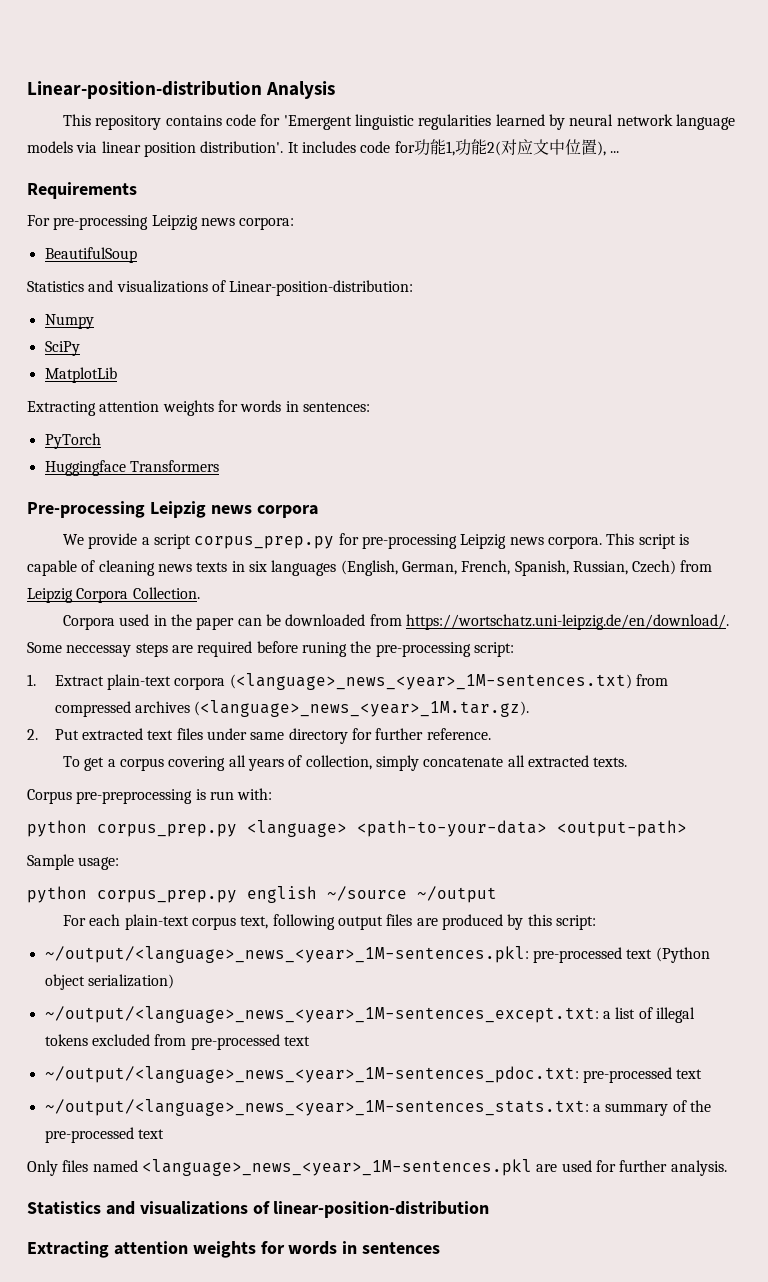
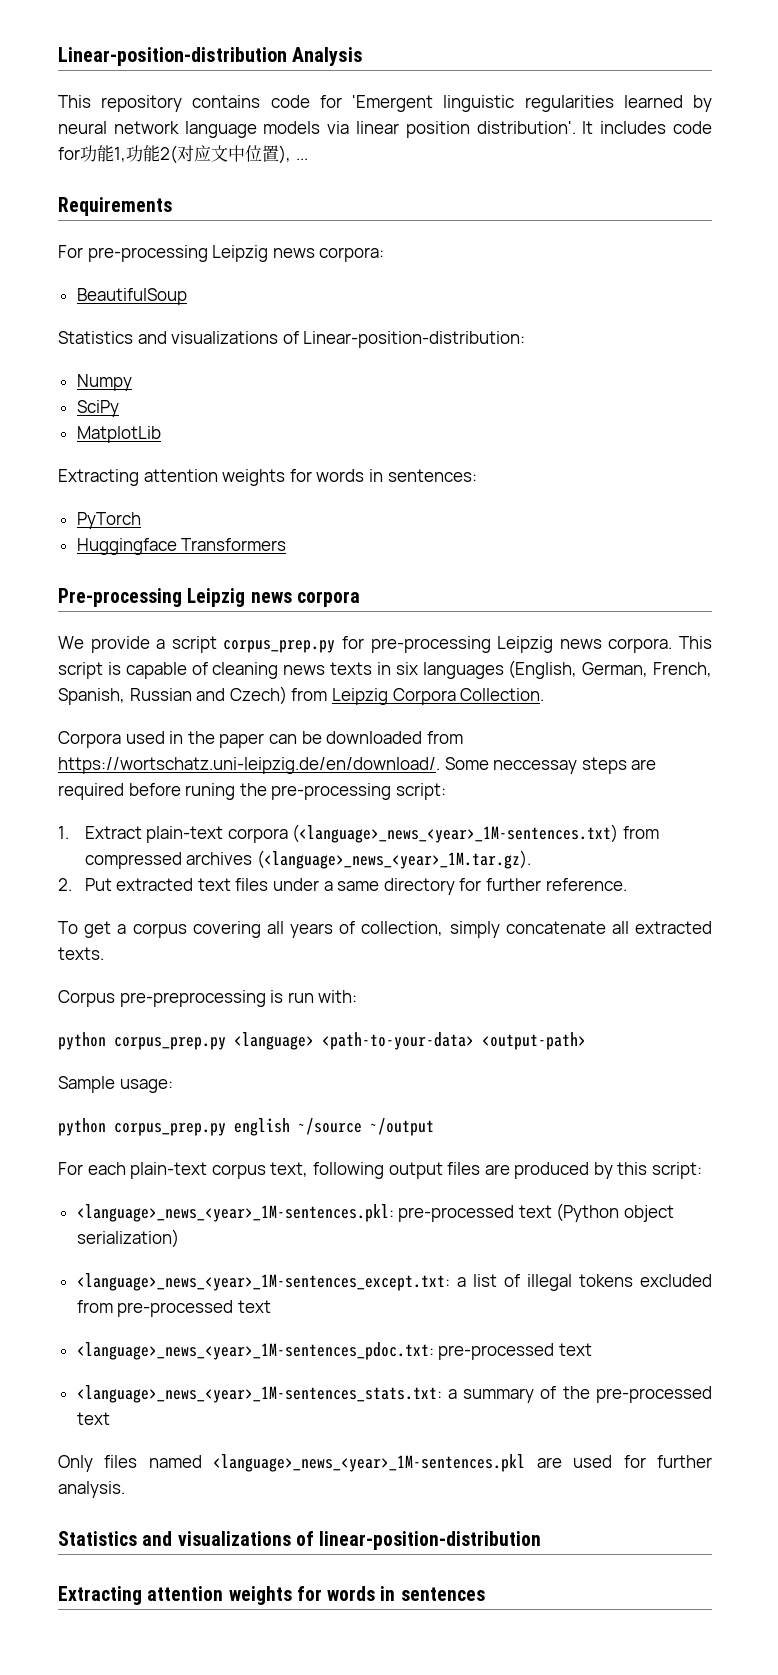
- This script is capable of cleaning news texts in six languages (English, German, French, Spanish, Russian, Czech) from Leipzig Corpora Collection.
+ This script is capable of cleaning news texts in six languages (English, German, French, Spanish, Russian and Czech) from Leipzig Corpora Collection.
- 2. Put extracted text files under same directory for further reference.
+ 2. Put extracted text files under a same directory for further reference.
- ~/output/<language>_news_<year>_1M-sentences.pkl: pre-processed text (Python object serialization)
+ <language>_news_<year>_1M-sentences.pkl: pre-processed text (Python object serialization)
- ~/output/<language>_news_<year>_1M-sentences_except.txt: a list of illegal tokens excluded from pre-processed text
+ <language>_news_<year>_1M-sentences_except.txt: a list of illegal tokens excluded from pre-processed text
- ~/output/<language>_news_<year>_1M-sentences_pdoc.txt: pre-processed text
- ~/output/<language>_news_<year>_1M-sentences_stats.txt: a summary of the pre-processed text
+ <language>_news_<year>_1M-sentences_pdoc.txt: pre-processed text
+ <language>_news_<year>_1M-sentences_stats.txt: a summary of the pre-processed text

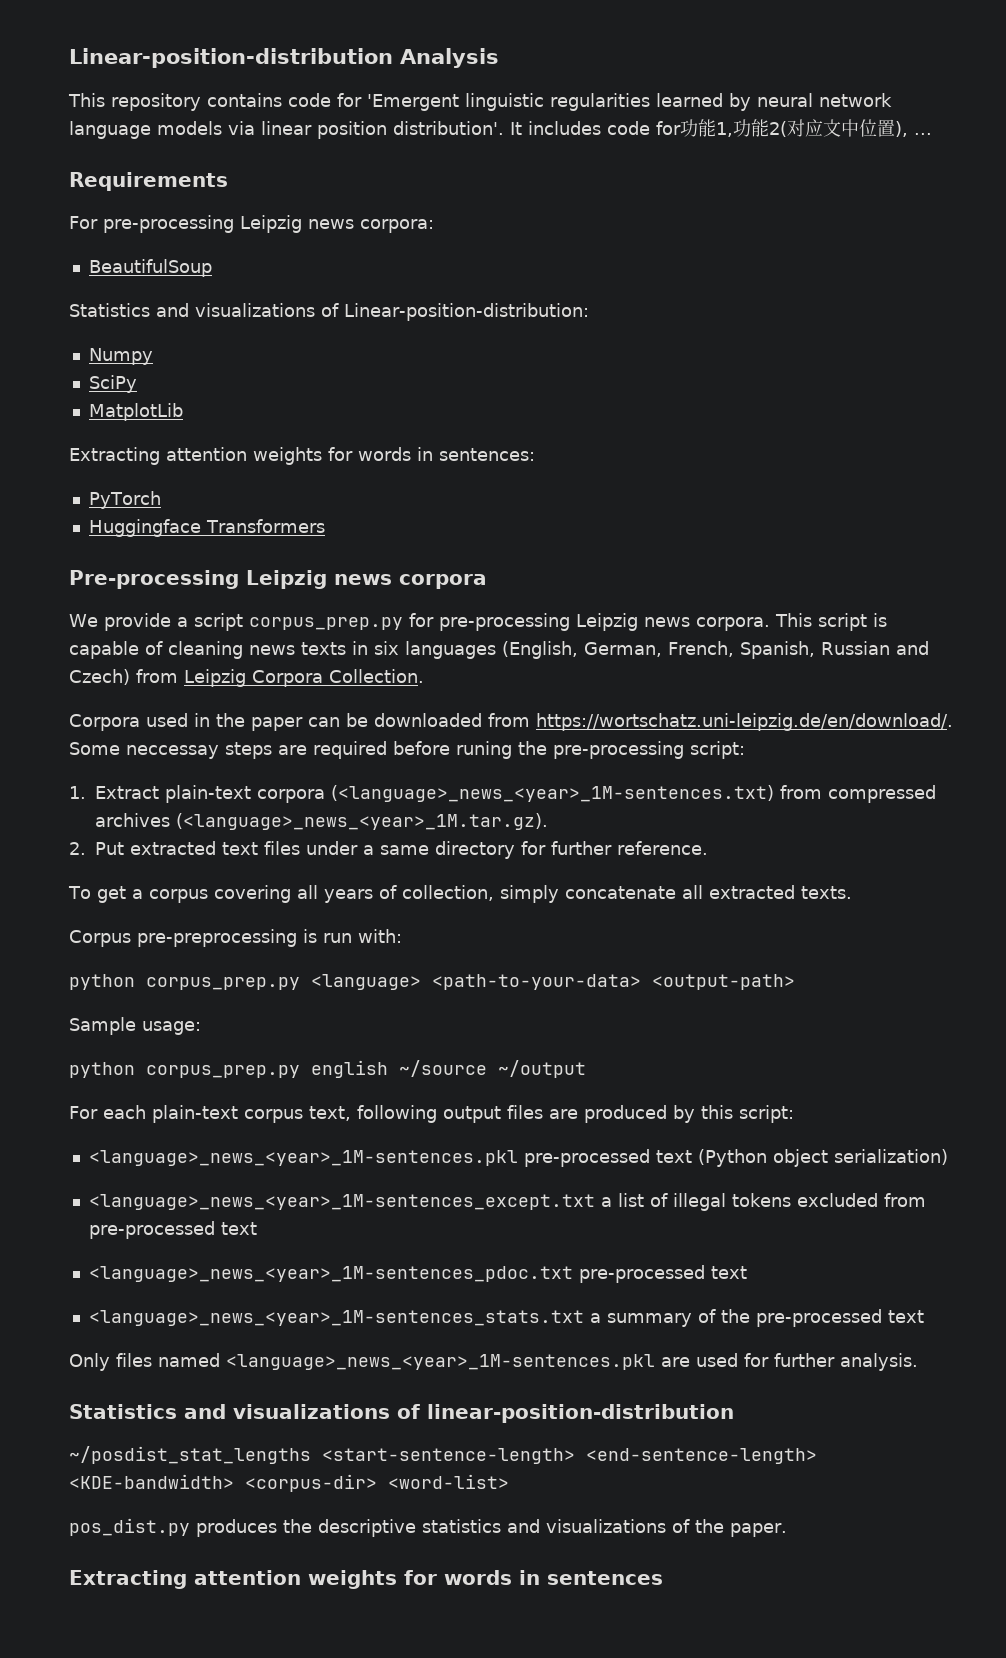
- <language>_news_<year>_1M-sentences.pkl: pre-processed text (Python object serialization)
+ <language>_news_<year>_1M-sentences.pkl pre-processed text (Python object serialization)
- <language>_news_<year>_1M-sentences_except.txt: a list of illegal tokens excluded from pre-processed text
+ <language>_news_<year>_1M-sentences_except.txt a list of illegal tokens excluded from pre-processed text
- <language>_news_<year>_1M-sentences_pdoc.txt: pre-processed text
- <language>_news_<year>_1M-sentences_stats.txt: a summary of the pre-processed text
+ <language>_news_<year>_1M-sentences_pdoc.txt pre-processed text
+ <language>_news_<year>_1M-sentences_stats.txt a summary of the pre-processed text
+ ~/posdist_stat_lengths <start-sentence-length> <end-sentence-length> <KDE-bandwidth> <corpus-dir> <word-list>
+ pos_dist.py produces the descriptive statistics and visualizations of the paper.

